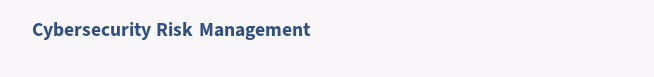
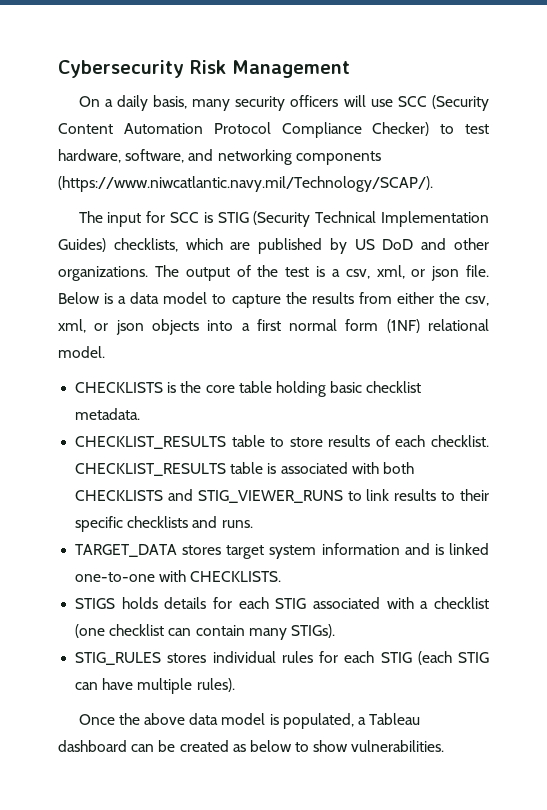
+ On a daily basis, many security officers will use SCC (Security Content Automation Protocol Compliance Checker) to test hardware, software, and networking components (https://www.niwcatlantic.navy.mil/Technology/SCAP/).
+ The input for SCC is STIG (Security Technical Implementation Guides) checklists, which are published by US DoD and other organizations. The output of the test is a csv, xml, or json file. Below is a data model to capture the results from either the csv, xml, or json objects into a first normal form (1NF) relational model.
+ CHECKLISTS is the core table holding basic checklist metadata.
+ CHECKLIST_RESULTS table to store results of each checklist. CHECKLIST_RESULTS table is associated with both CHECKLISTS and STIG_VIEWER_RUNS to link results to their specific checklists and runs.
+ TARGET_DATA stores target system information and is linked one-to-one with CHECKLISTS.
+ STIGS holds details for each STIG associated with a checklist (one checklist can contain many STIGs).
+ STIG_RULES stores individual rules for each STIG (each STIG can have multiple rules).
+ Once the above data model is populated, a Tableau dashboard can be created as below to show vulnerabilities.

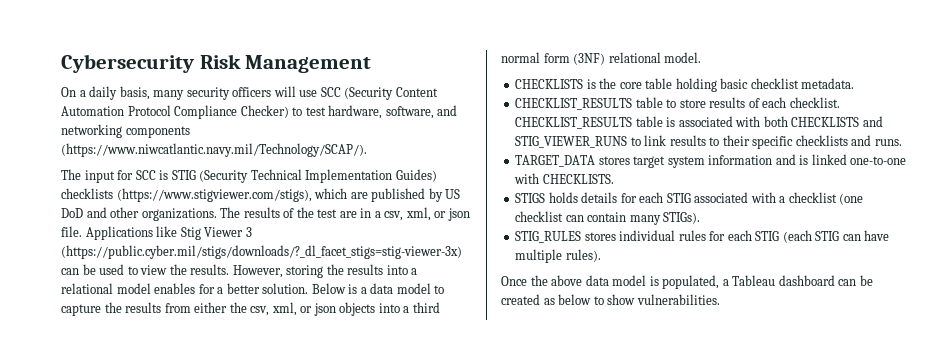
- The input for SCC is STIG (Security Technical Implementation Guides) checklists, which are published by US DoD and other organizations.
+ The input for SCC is STIG (Security Technical Implementation Guides) checklists (https://www.stigviewer.com/stigs), which are published by US DoD and other organizations.
- The output of the test is a csv, xml, or json file.
+ The results of the test are in a csv, xml, or json file.
+ Applications like Stig Viewer 3 (https://public.cyber.mil/stigs/downloads/?_dl_facet_stigs=stig-viewer-3x) can be used to view the results. However, storing the results into a relational model enables for a better solution.
- Below is a data model to capture the results from either the csv, xml, or json objects into a first normal form (1NF) relational model.
+ Below is a data model to capture the results from either the csv, xml, or json objects into a third normal form (3NF) relational model.

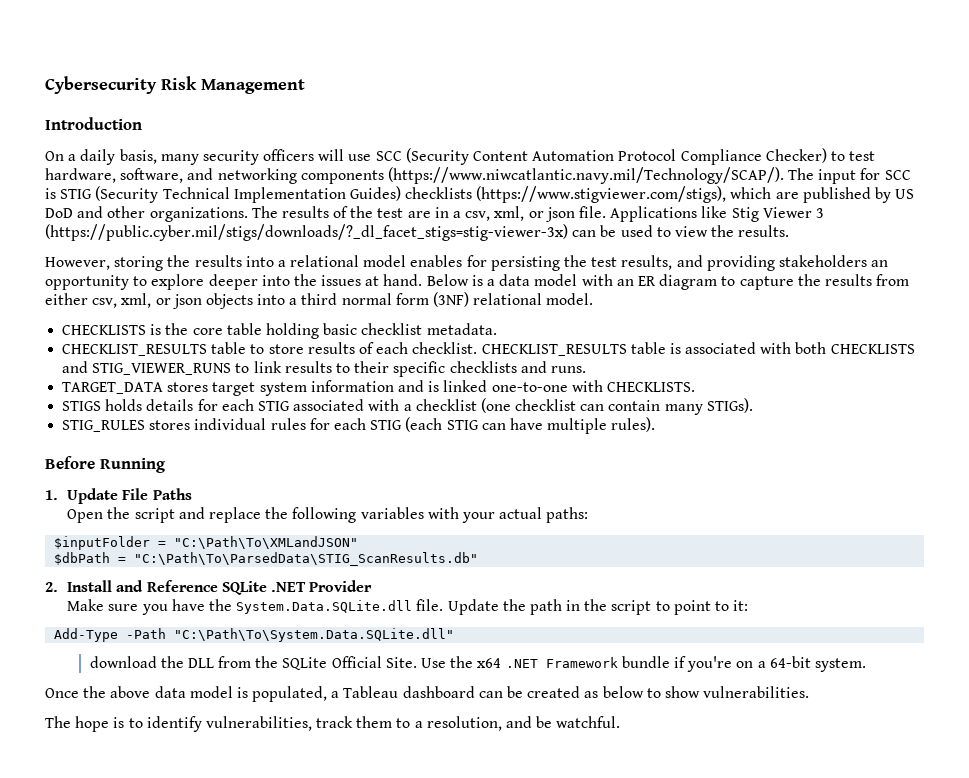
+ Introduction
- On a daily basis, many security officers will use SCC (Security Content Automation Protocol Compliance Checker) to test hardware, software, and networking components (https://www.niwcatlantic.navy.mil/Technology/SCAP/).
- The input for SCC is STIG (Security Technical Implementation Guides) checklists (https://www.stigviewer.com/stigs), which are published by US DoD and other organizations.
+ On a daily basis, many security officers will use SCC (Security Content Automation Protocol Compliance Checker) to test hardware, software, and networking components (https://www.niwcatlantic.navy.mil/Technology/SCAP/). The input for SCC is STIG (Security Technical Implementation Guides) checklists (https://www.stigviewer.com/stigs), which are published by US DoD and other organizations.
- Applications like Stig Viewer 3 (https://public.cyber.mil/stigs/downloads/?_dl_facet_stigs=stig-viewer-3x) can be used to view the results. However, storing the results into a relational model enables for a better solution.
+ Applications like Stig Viewer 3 (https://public.cyber.mil/stigs/downloads/?_dl_facet_stigs=stig-viewer-3x) can be used to view the results.
+ However, storing the results into a relational model enables for persisting the test results, and providing stakeholders an opportunity to explore deeper into the issues at hand.
- Below is a data model to capture the results from either the csv, xml, or json objects into a third normal form (3NF) relational model.
+ Below is a data model with an ER diagram to capture the results from either csv, xml, or json objects into a third normal form (3NF) relational model.
+ Before Running
+ 1. Update File Paths
+ Open the script and replace the following variables with your actual paths:
+ $inputFolder = "C:\Path\To\XMLandJSON"
+ $dbPath = "C:\Path\To\ParsedData\STIG_ScanResults.db"
+ 2. Install and Reference SQLite .NET Provider
+ Make sure you have the System.Data.SQLite.dll file. Update the path in the script to point to it:
+ Add-Type -Path "C:\Path\To\System.Data.SQLite.dll"
+ download the DLL from the SQLite Official Site. Use the x64 .NET Framework bundle if you're on a 64-bit system.
+ The hope is to identify vulnerabilities, track them to a resolution, and be watchful.

